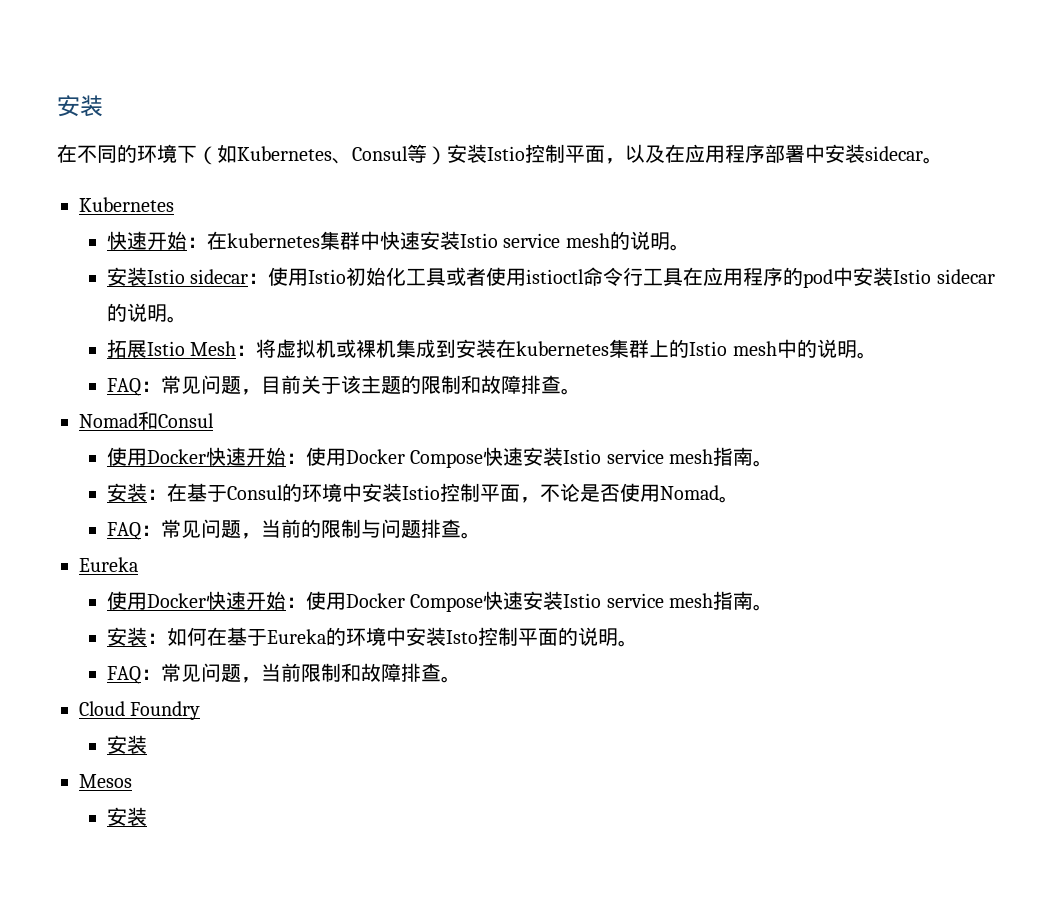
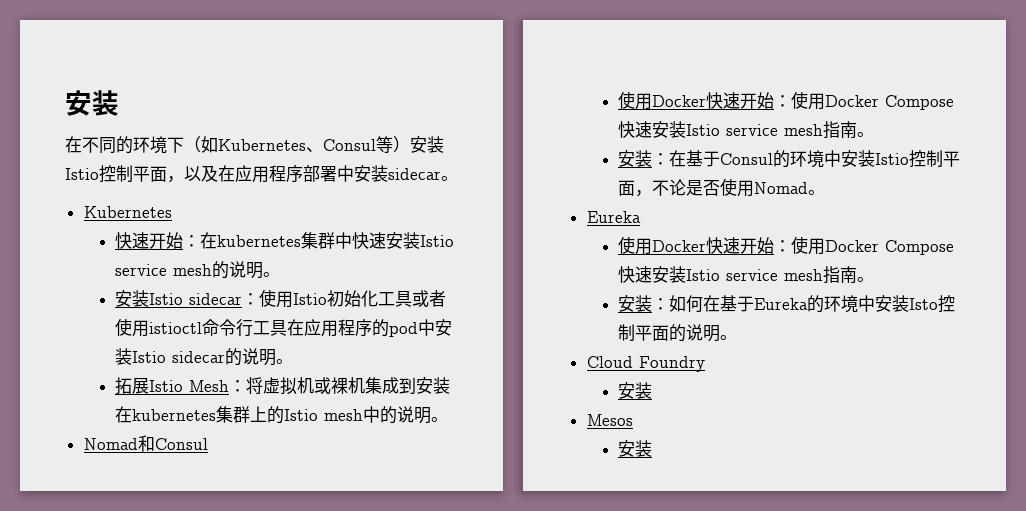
- FAQ：常见问题，目前关于该主题的限制和故障排查。
- FAQ：常见问题，当前的限制与问题排查。
- FAQ：常见问题，当前限制和故障排查。

